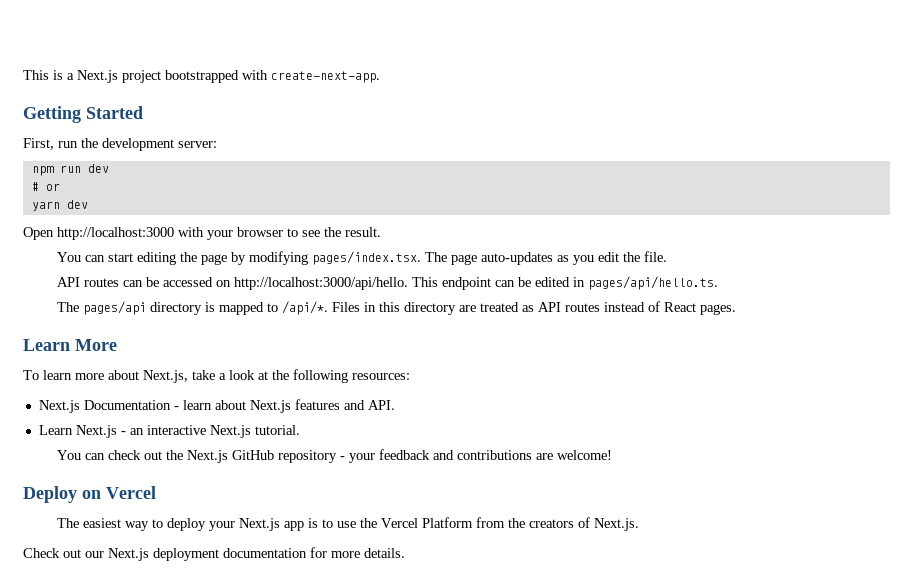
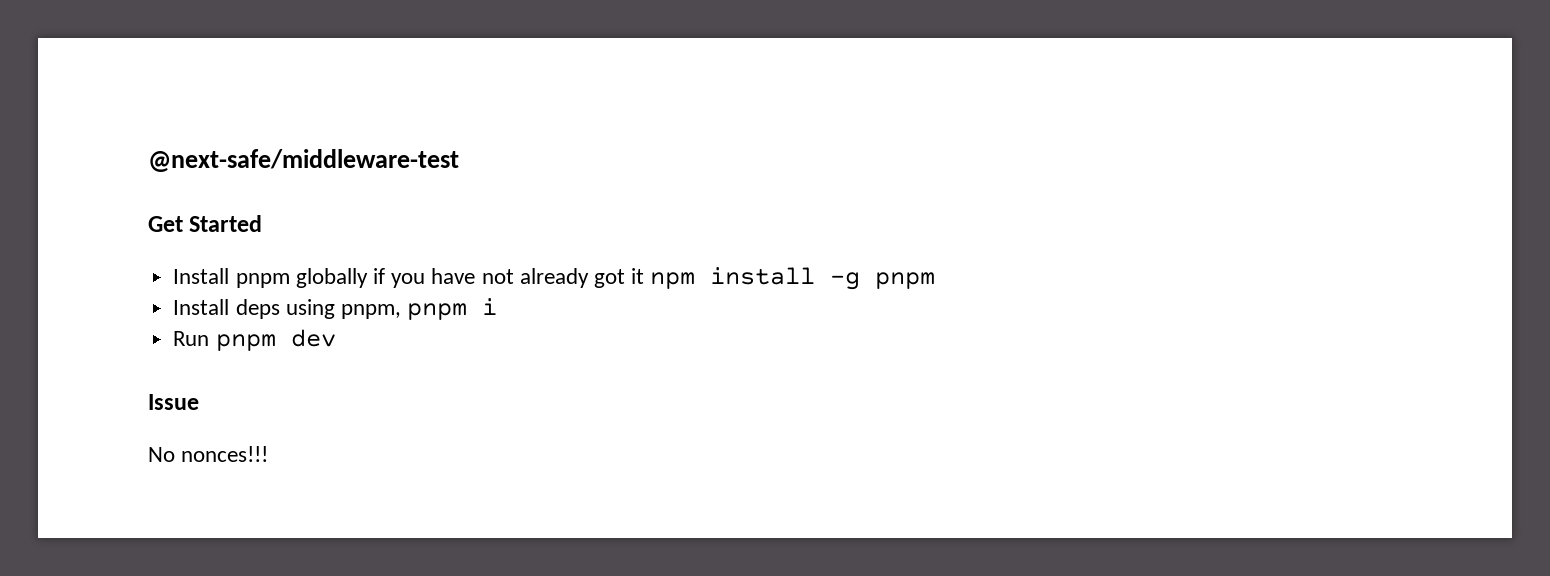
- This is a Next.js project bootstrapped with create-next-app.
- Getting Started
- First, run the development server:
- npm run dev
- # or
- yarn dev
- Open http://localhost:3000 with your browser to see the result.
- You can start editing the page by modifying pages/index.tsx. The page auto-updates as you edit the file.
- API routes can be accessed on http://localhost:3000/api/hello. This endpoint can be edited in pages/api/hello.ts.
- The pages/api directory is mapped to /api/*. Files in this directory are treated as API routes instead of React pages.
- Learn More
- To learn more about Next.js, take a look at the following resources:
- Next.js Documentation - learn about Next.js features and API.
- Learn Next.js - an interactive Next.js tutorial.
- You can check out the Next.js GitHub repository - your feedback and contributions are welcome!
- Deploy on Vercel
- The easiest way to deploy your Next.js app is to use the Vercel Platform from the creators of Next.js.
- Check out our Next.js deployment documentation for more details.
+ @next-safe/middleware-test
+ Get Started
+ Install pnpm globally if you have not already got it npm install -g pnpm
+ Install deps using pnpm, pnpm i
+ Run pnpm dev
+ Issue
+ No nonces!!!

